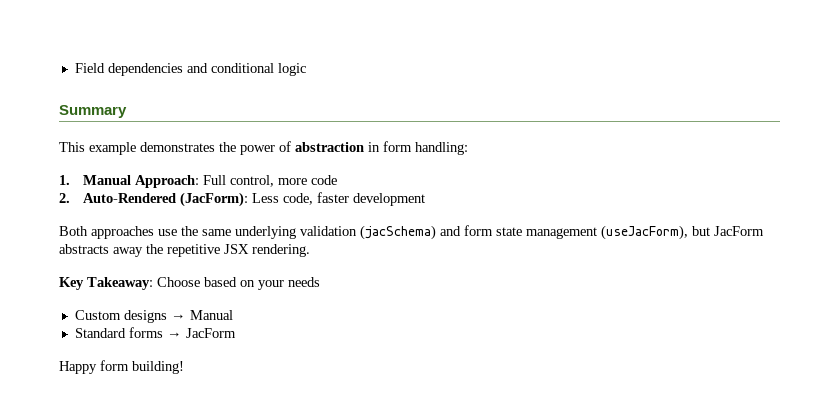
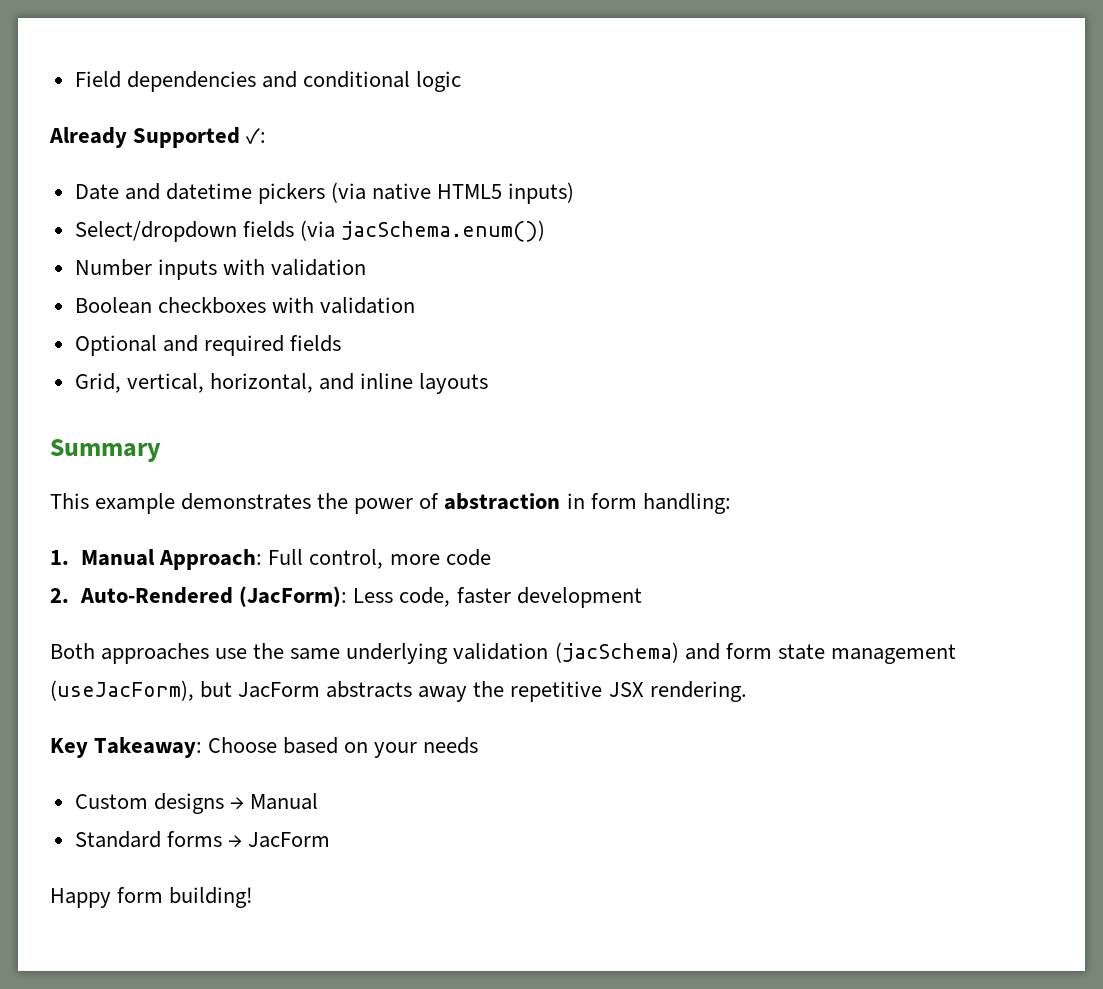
+ Already Supported ✓:
+ Date and datetime pickers (via native HTML5 inputs)
+ Select/dropdown fields (via jacSchema.enum())
+ Number inputs with validation
+ Boolean checkboxes with validation
+ Optional and required fields
+ Grid, vertical, horizontal, and inline layouts

